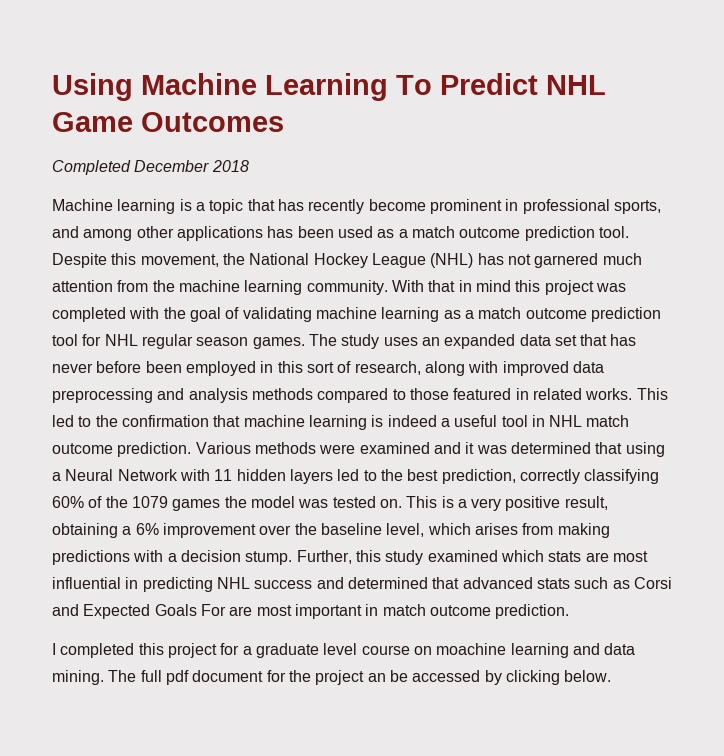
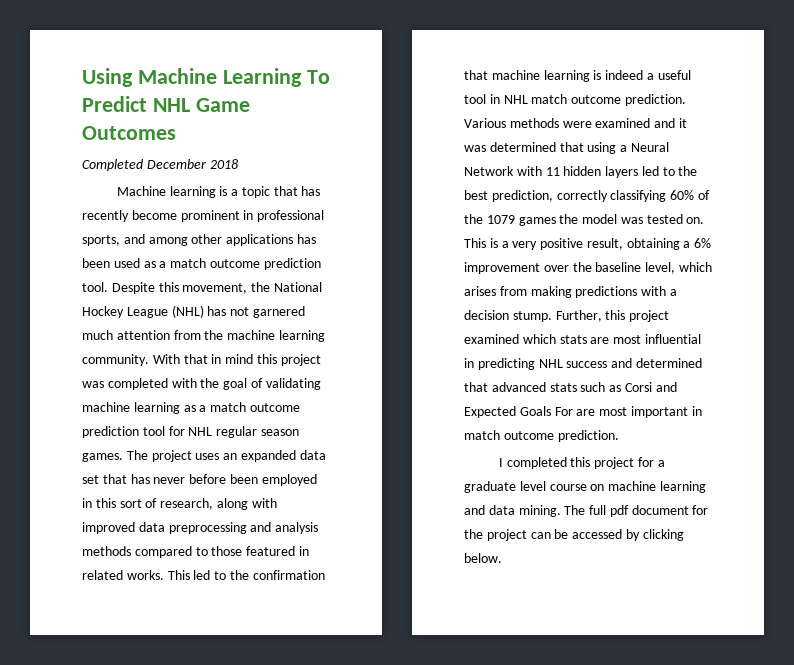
- The study uses an expanded data set that has never before been employed in this sort of research, along with improved data preprocessing and analysis methods compared to those featured in related works.
+ The project uses an expanded data set that has never before been employed in this sort of research, along with improved data preprocessing and analysis methods compared to those featured in related works.
- Further, this study examined which stats are most influential in predicting NHL success and determined that advanced stats such as Corsi and Expected Goals For are most important in match outcome prediction.
+ Further, this project examined which stats are most influential in predicting NHL success and determined that advanced stats such as Corsi and Expected Goals For are most important in match outcome prediction.
- I completed this project for a graduate level course on moachine learning and data mining.
+ I completed this project for a graduate level course on machine learning and data mining.
- The full pdf document for the project an be accessed by clicking below.
+ The full pdf document for the project can be accessed by clicking below.

